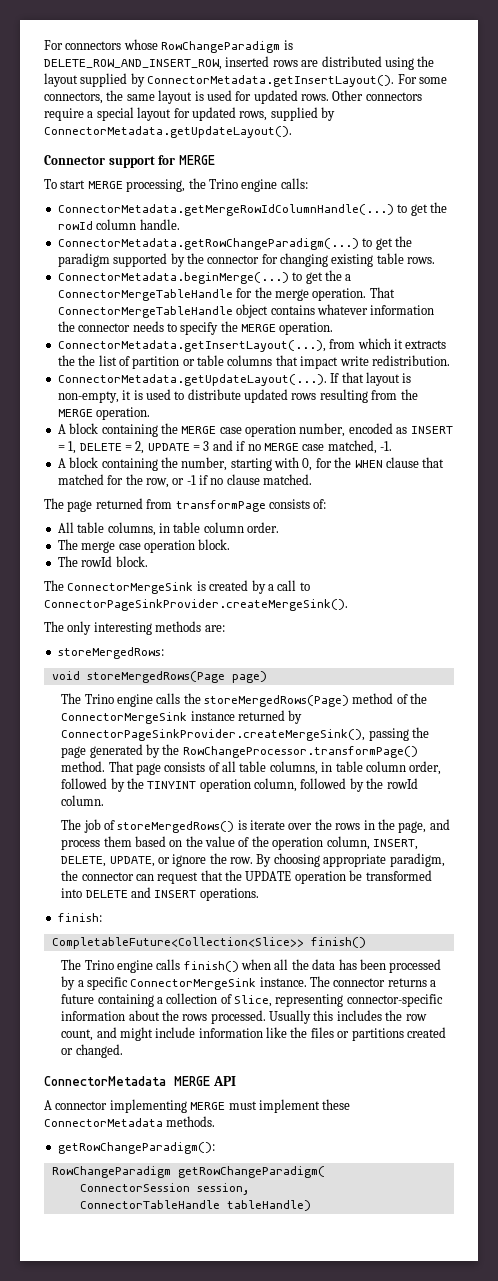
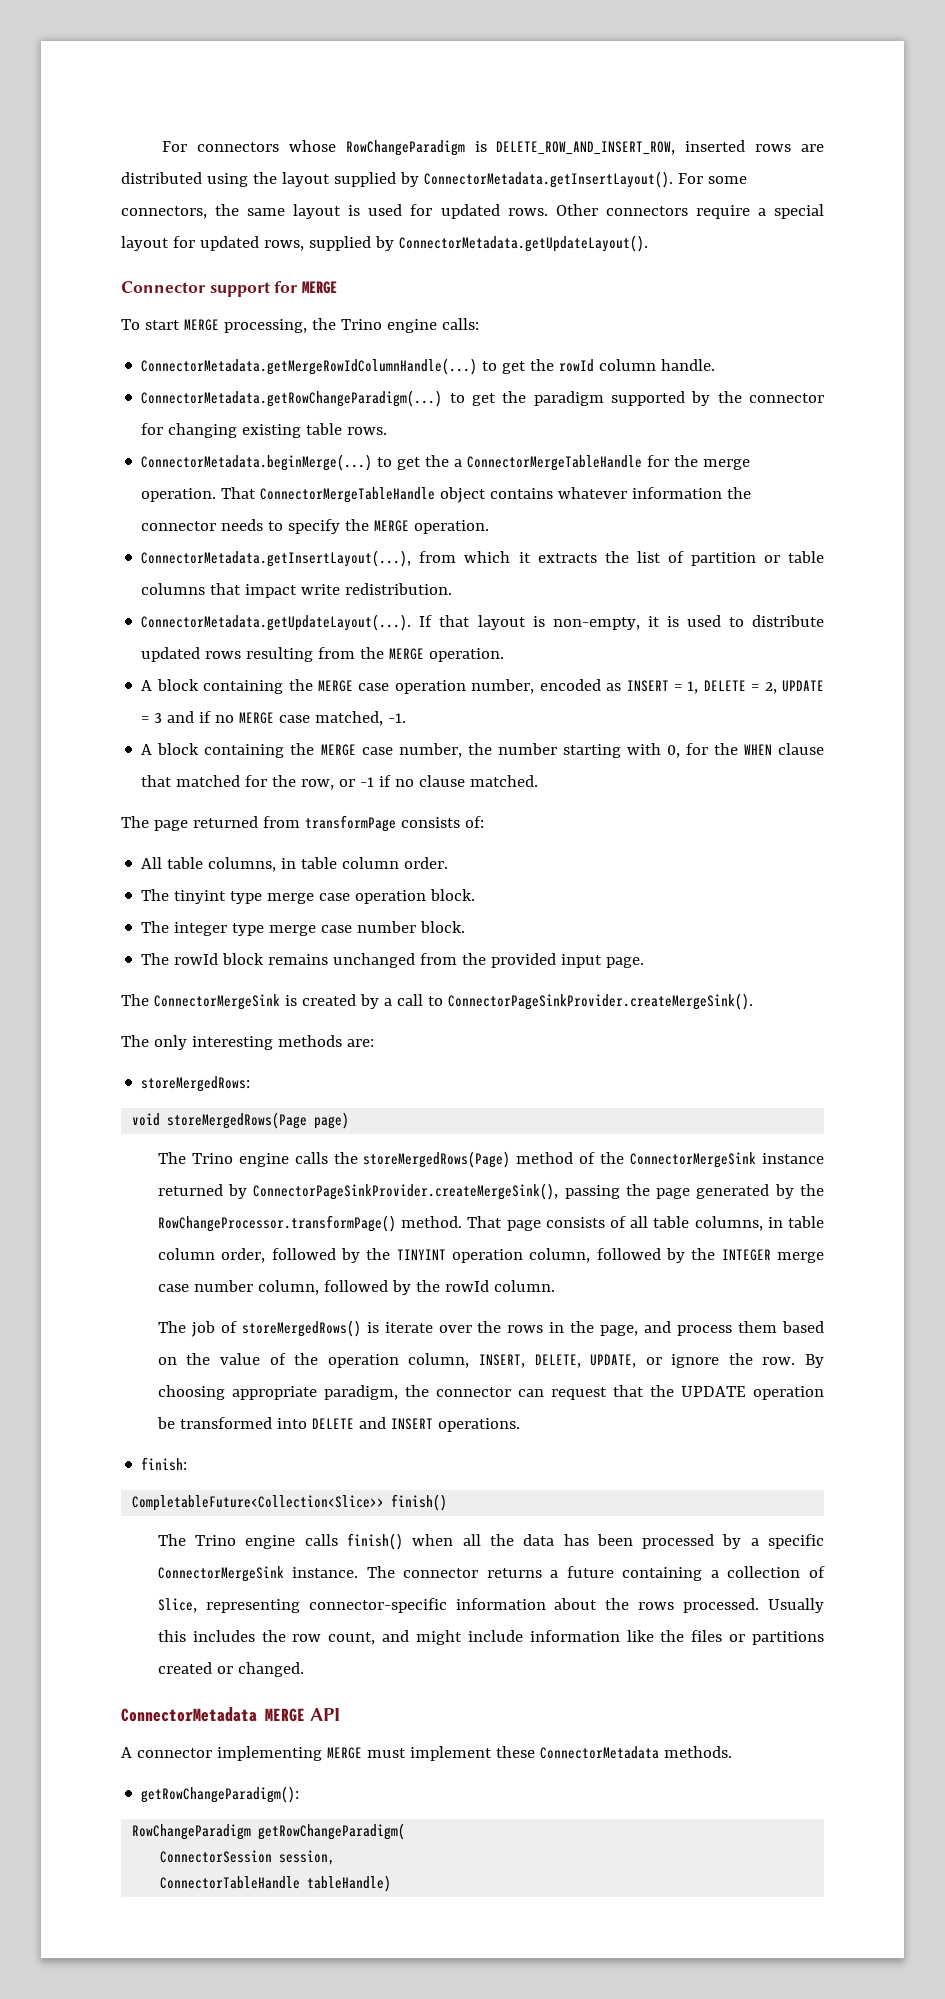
- ConnectorMetadata.getInsertLayout(...), from which it extracts the the list of partition or table columns that impact write redistribution.
+ ConnectorMetadata.getInsertLayout(...), from which it extracts the list of partition or table columns that impact write redistribution.
- A block containing the number, starting with 0, for the WHEN clause that matched for the row, or -1 if no clause matched.
+ A block containing the MERGE case number, the number starting with 0, for the WHEN clause that matched for the row, or -1 if no clause matched.
- The merge case operation block.
+ The tinyint type merge case operation block.
- The rowId block.
+ The integer type merge case number block.
+ The rowId block remains unchanged from the provided input page.
- That page consists of all table columns, in table column order, followed by the TINYINT operation column, followed by the rowId column.
+ That page consists of all table columns, in table column order, followed by the TINYINT operation column, followed by the INTEGER merge case number column, followed by the rowId column.

